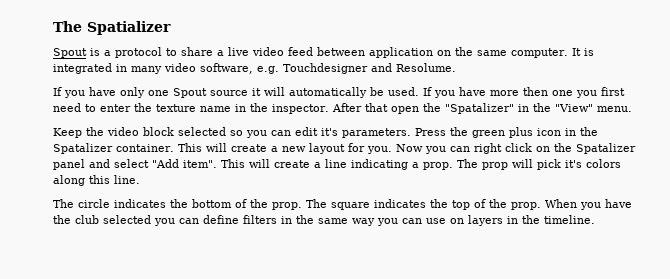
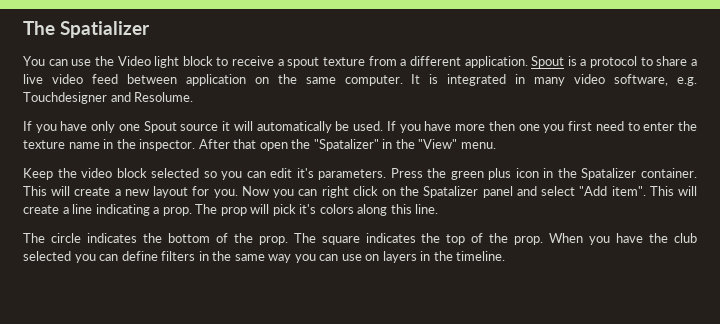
+ You can use the Video light block to receive a spout texture from a different application.

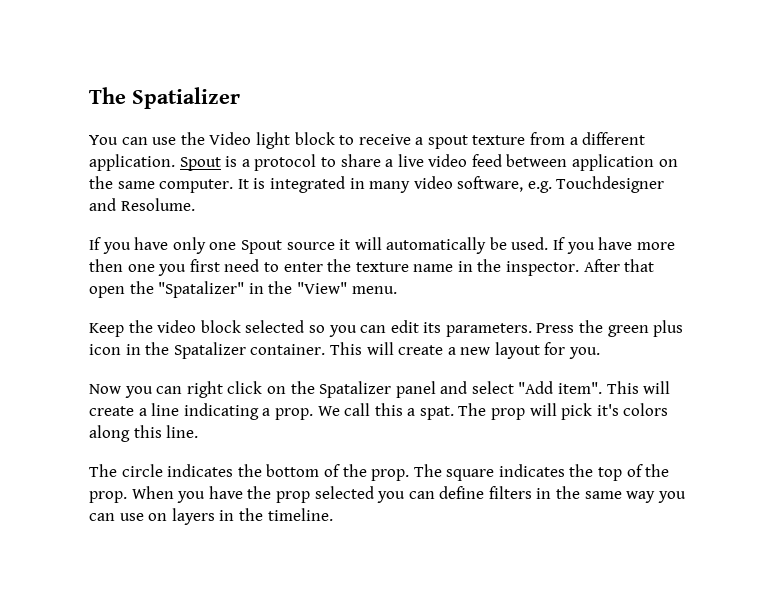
- Keep the video block selected so you can edit it's parameters.
+ Keep the video block selected so you can edit its parameters.
- This will create a new layout for you. Now you can right click on the Spatalizer panel and select "Add item".
+ This will create a new layout for you.
+ Now you can right click on the Spatalizer panel and select "Add item".
+ We call this a spat.
- When you have the club selected you can define filters in the same way you can use on layers in the timeline.
+ When you have the prop selected you can define filters in the same way you can use on layers in the timeline.

